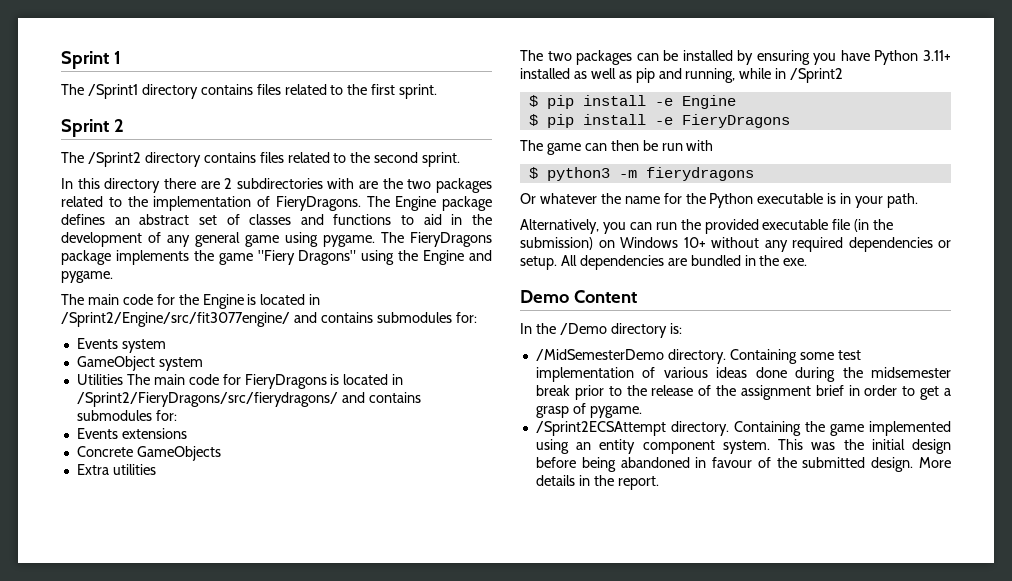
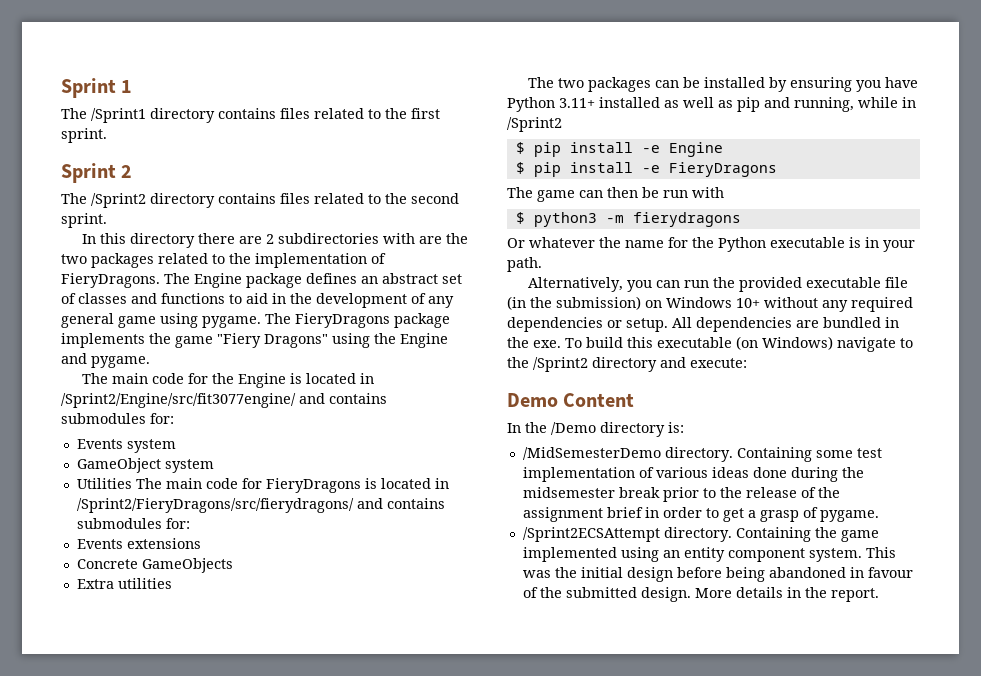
+ To build this executable (on Windows) navigate to the /Sprint2 directory and execute:

